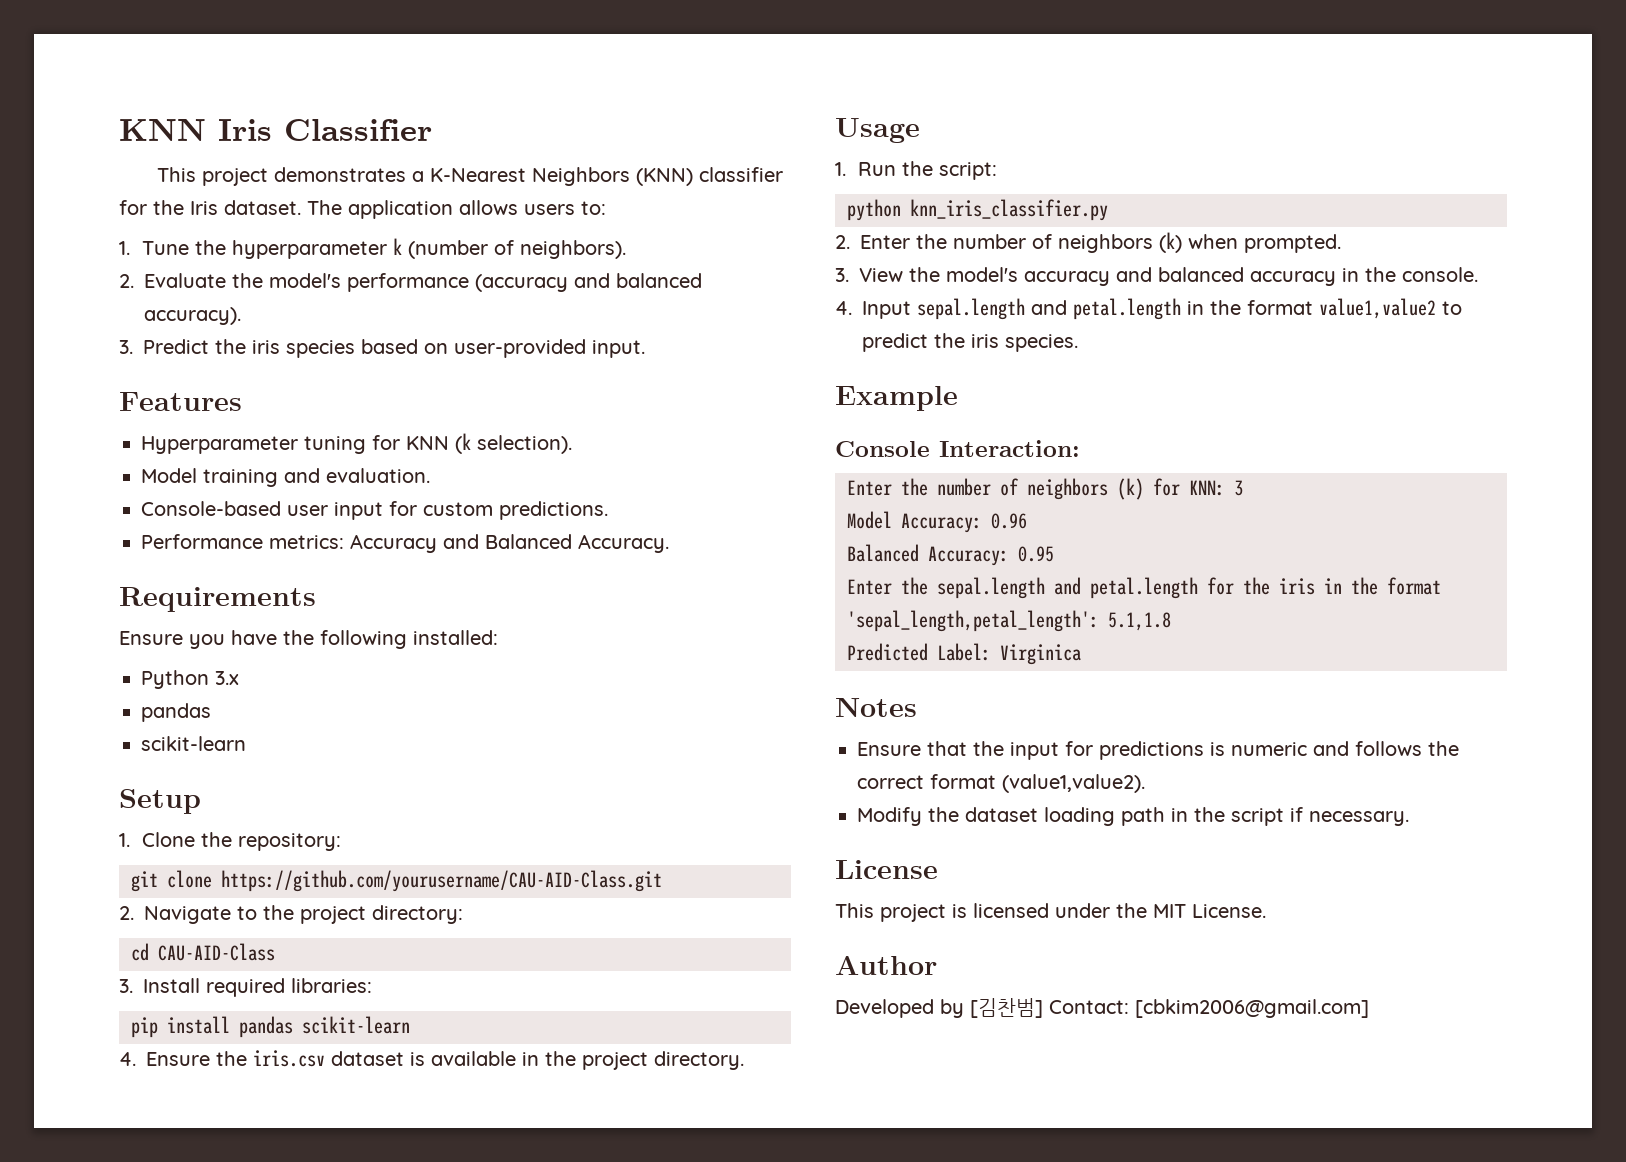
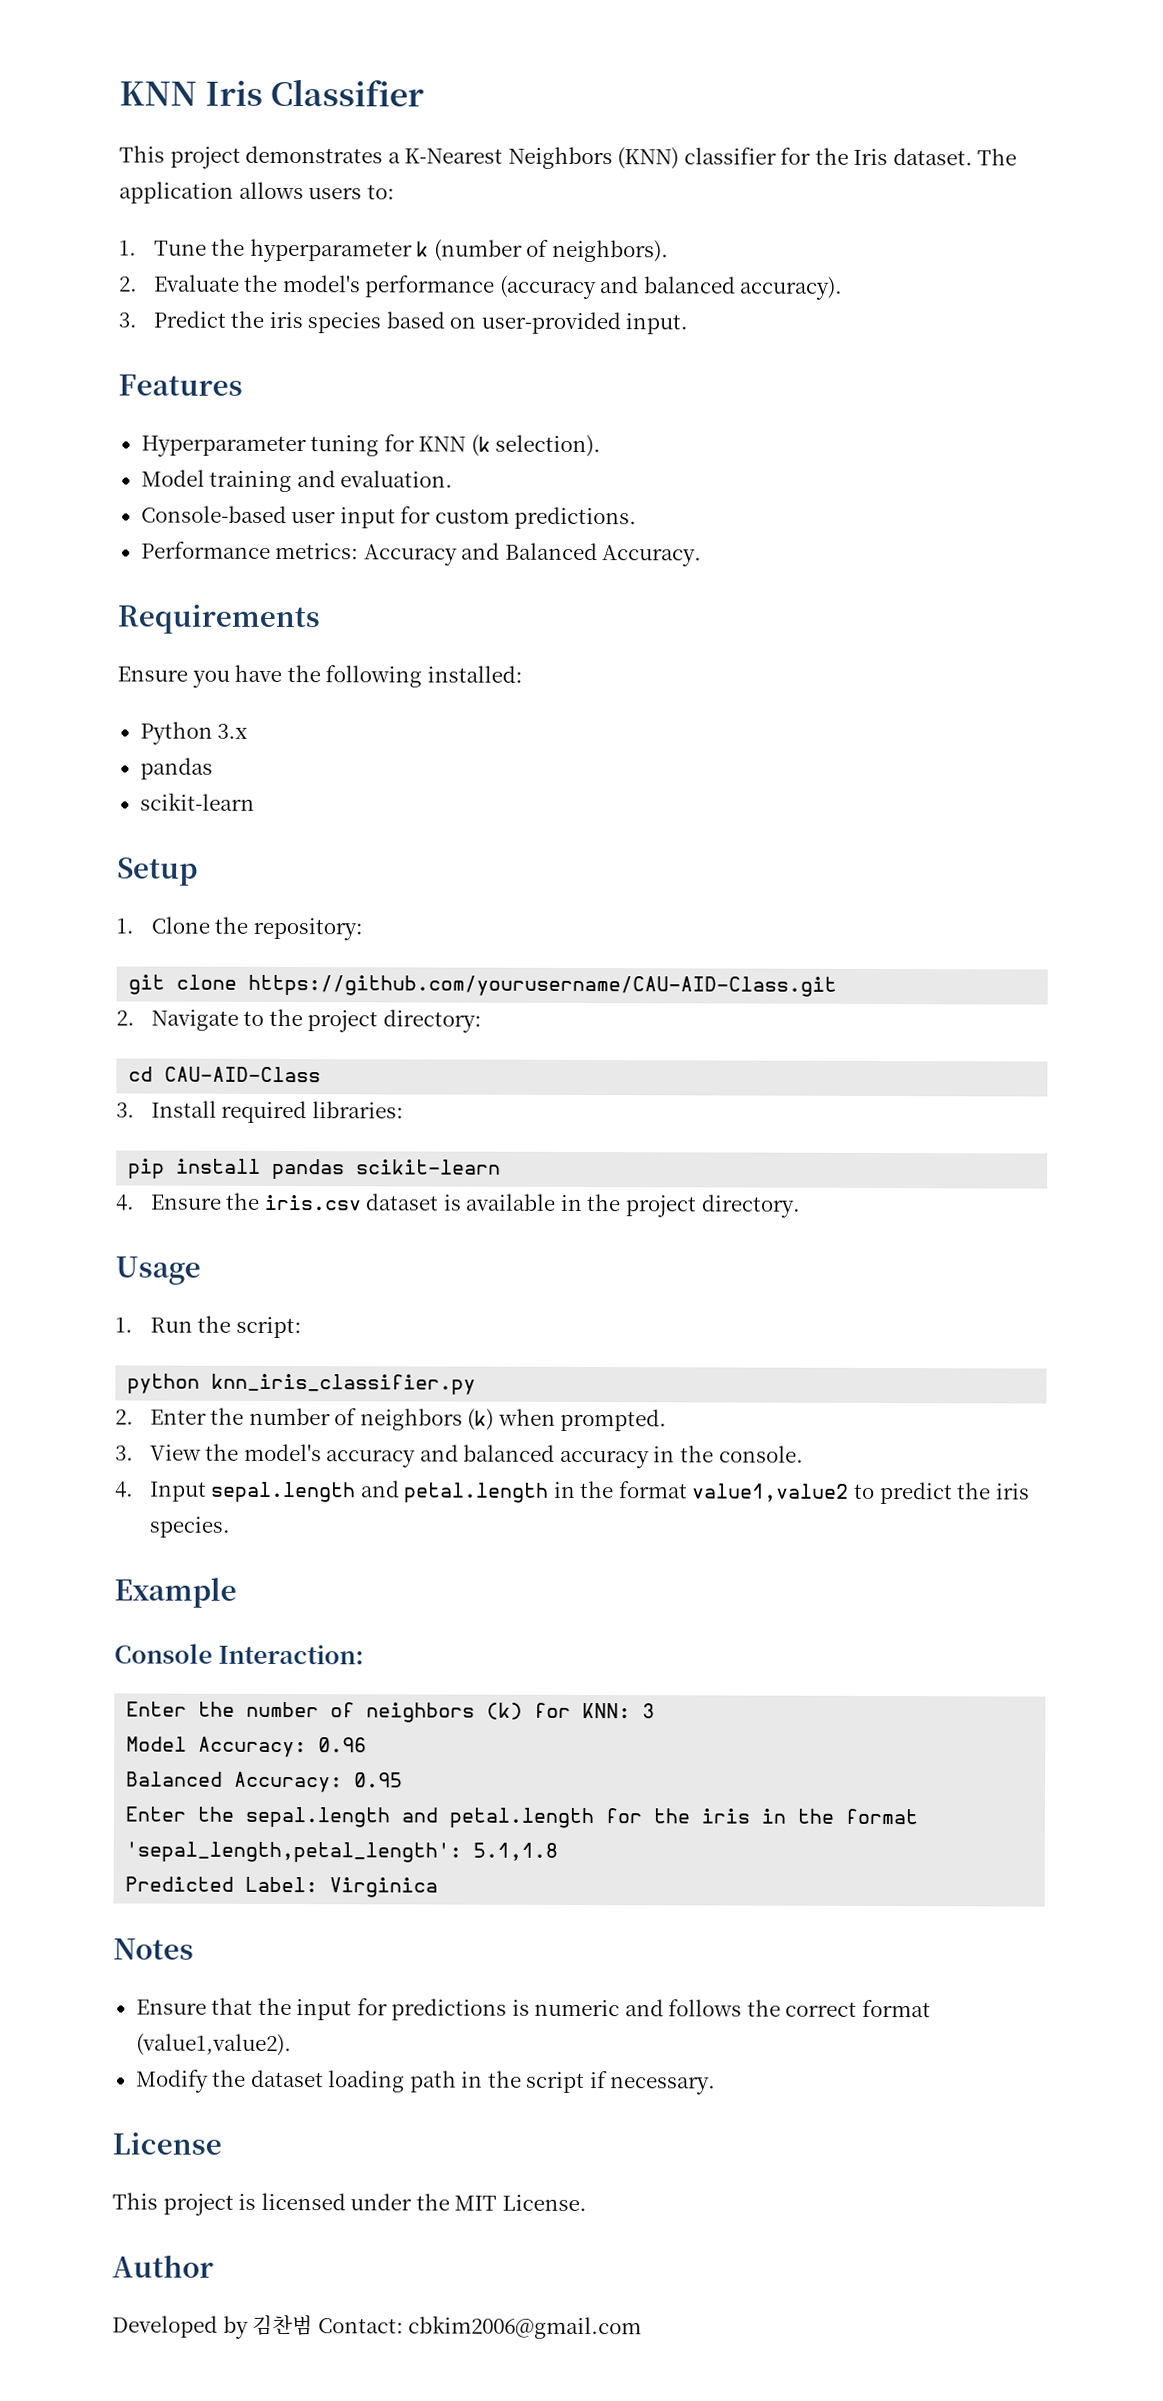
- Developed by [김찬범] Contact: [cbkim2006@gmail.com]
+ Developed by 김찬범 Contact: cbkim2006@gmail.com

